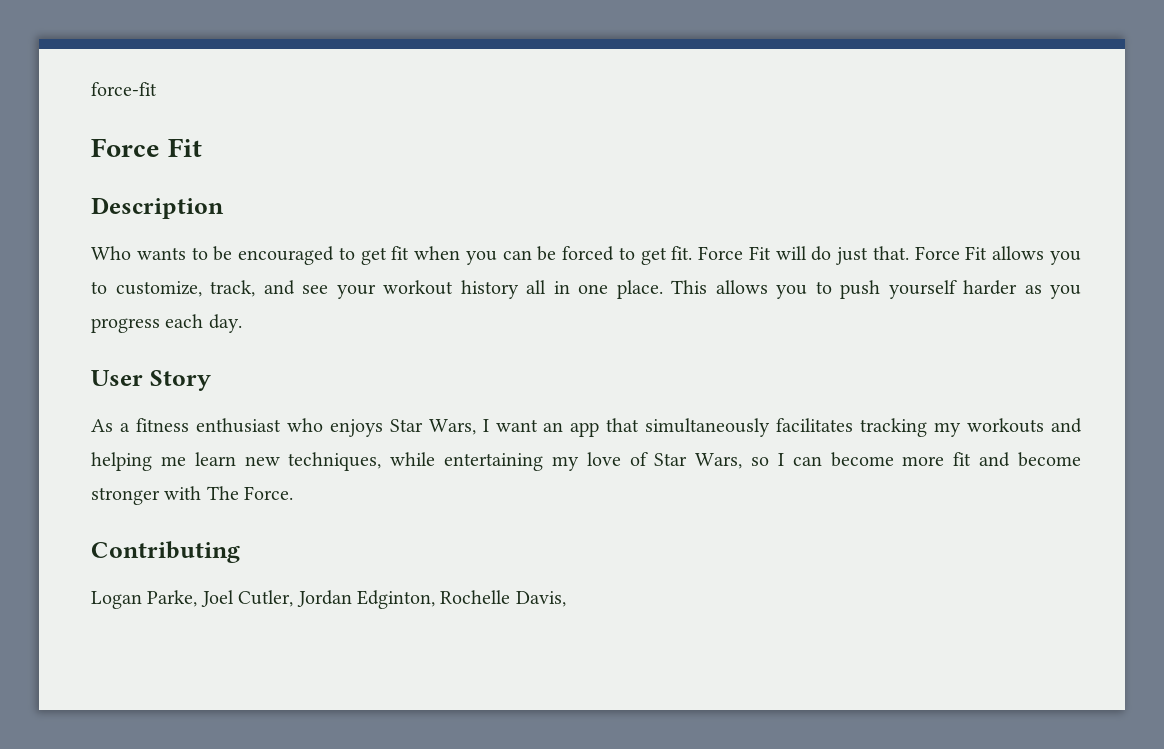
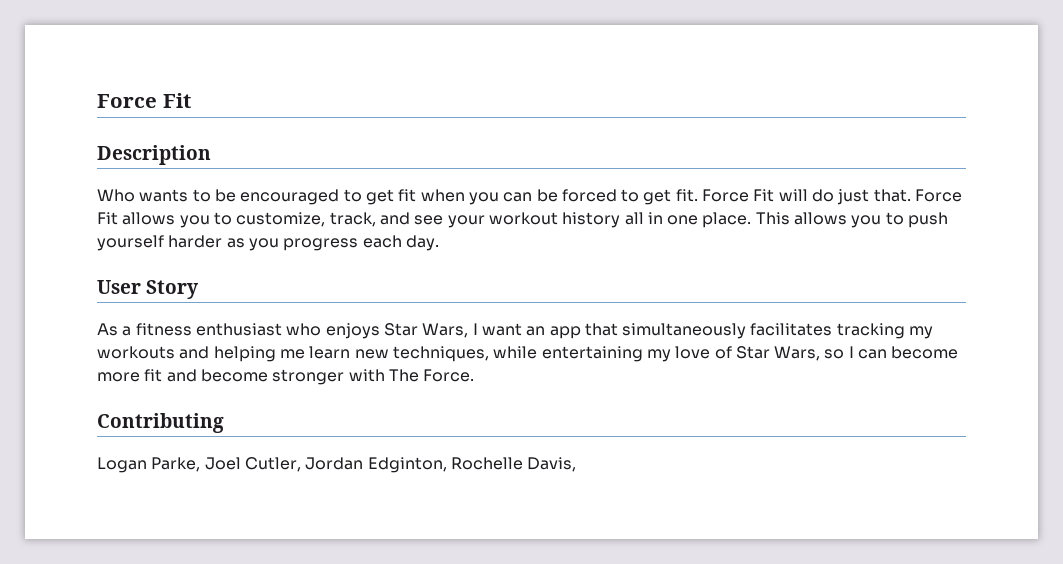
- force-fit

